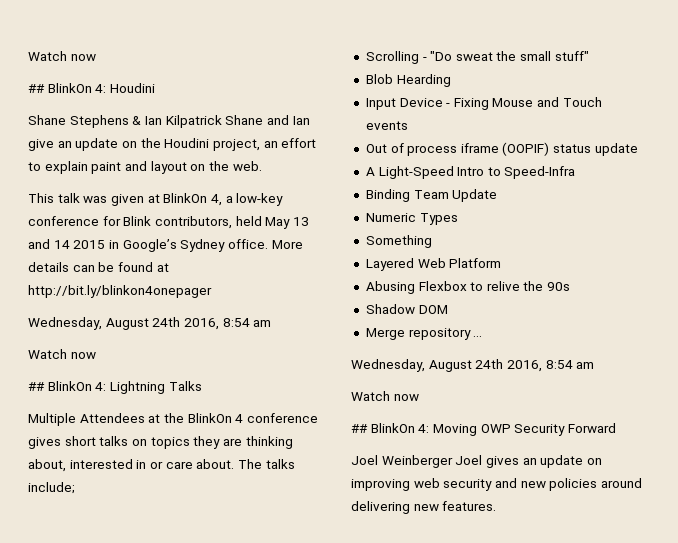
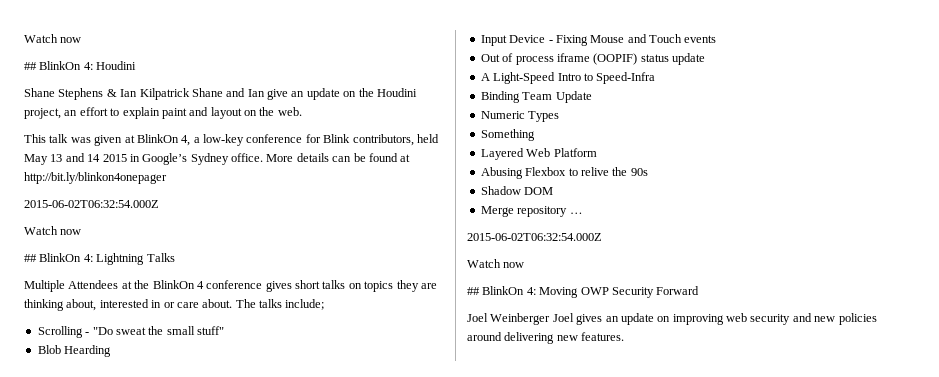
  More details can be found at http://bit.ly/blinkon4onepager
- Wednesday, August 24th 2016, 8:54 am
+ 2015-06-02T06:32:54.000Z
  Merge repository …
- Wednesday, August 24th 2016, 8:54 am
+ 2015-06-02T06:32:54.000Z

